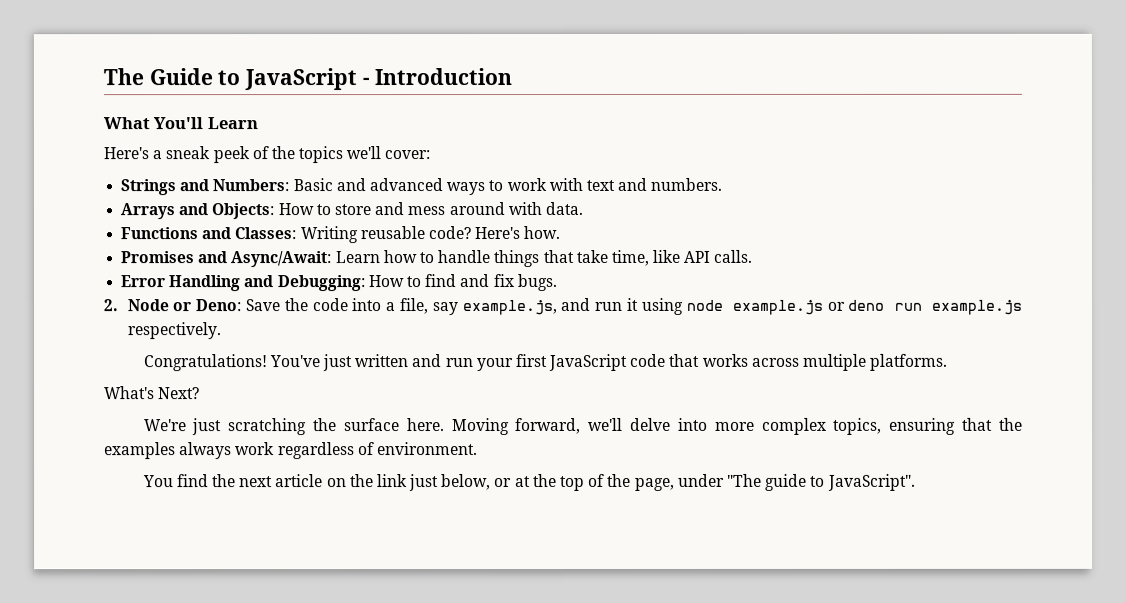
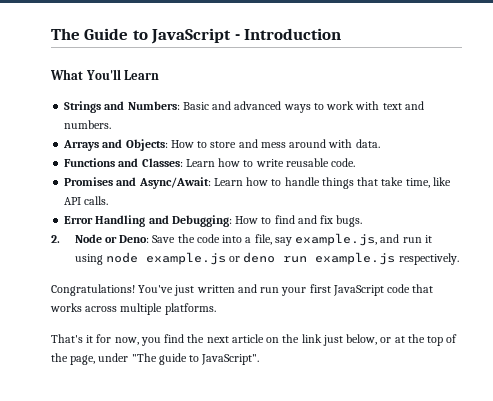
- Here's a sneak peek of the topics we'll cover:
- Functions and Classes: Writing reusable code? Here's how.
+ Functions and Classes: Learn how to write reusable code.
- What's Next?
- We're just scratching the surface here. Moving forward, we'll delve into more complex topics, ensuring that the examples always work regardless of environment.
- You find the next article on the link just below, or at the top of the page, under "The guide to JavaScript".
+ That's it for now, you find the next article on the link just below, or at the top of the page, under "The guide to JavaScript".

